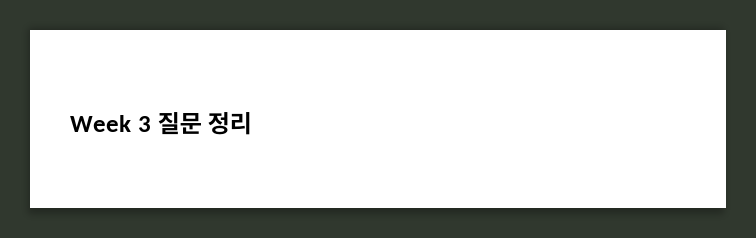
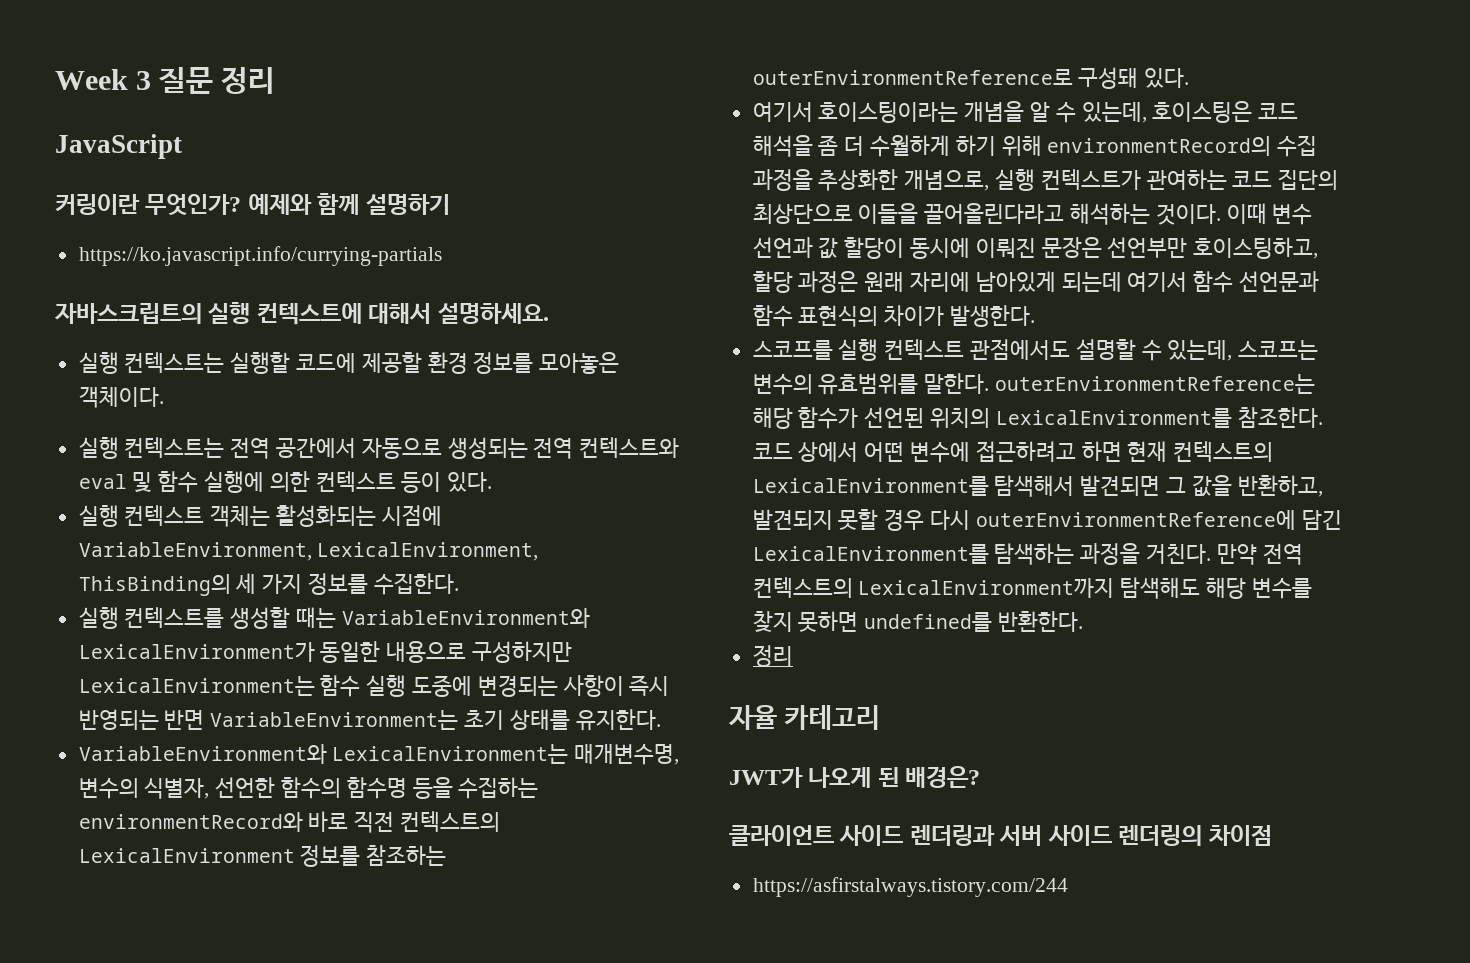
+ JavaScript
+ 커링이란 무엇인가? 예제와 함께 설명하기
+ https://ko.javascript.info/currying-partials
+ 자바스크립트의 실행 컨텍스트에 대해서 설명하세요.
+ 실행 컨텍스트는 실행할 코드에 제공할 환경 정보를 모아놓은 객체이다.
+ 실행 컨텍스트는 전역 공간에서 자동으로 생성되는 전역 컨텍스트와 eval 및 함수 실행에 의한 컨텍스트 등이 있다.
+ 실행 컨텍스트 객체는 활성화되는 시점에 VariableEnvironment, LexicalEnvironment, ThisBinding의 세 가지 정보를 수집한다.
+ 실행 컨텍스트를 생성할 때는 VariableEnvironment와 LexicalEnvironment가 동일한 내용으로 구성하지만 LexicalEnvironment는 함수 실행 도중에 변경되는 사항이 즉시 반영되는 반면 VariableEnvironment는 초기 상태를 유지한다.
+ VariableEnvironment와 LexicalEnvironment는 매개변수명, 변수의 식별자, 선언한 함수의 함수명 등을 수집하는 environmentRecord와 바로 직전 컨텍스트의 LexicalEnvironment 정보를 참조하는 outerEnvironmentReference로 구성돼 있다.
+ 여기서 호이스팅이라는 개념을 알 수 있는데, 호이스팅은 코드 해석을 좀 더 수월하게 하기 위해 environmentRecord의 수집 과정을 추상화한 개념으로, 실행 컨텍스트가 관여하는 코드 집단의 최상단으로 이들을 끌어올린다라고 해석하는 것이다. 이때 변수 선언과 값 할당이 동시에 이뤄진 문장은 선언부만 호이스팅하고, 할당 과정은 원래 자리에 남아있게 되는데 여기서 함수 선언문과 함수 표현식의 차이가 발생한다.
+ 스코프를 실행 컨텍스트 관점에서도 설명할 수 있는데, 스코프는 변수의 유효범위를 말한다. outerEnvironmentReference는 해당 함수가 선언된 위치의 LexicalEnvironment를 참조한다. 코드 상에서 어떤 변수에 접근하려고 하면 현재 컨텍스트의 LexicalEnvironment를 탐색해서 발견되면 그 값을 반환하고, 발견되지 못할 경우 다시 outerEnvironmentReference에 담긴 LexicalEnvironment를 탐색하는 과정을 거친다. 만약 전역 컨텍스트의 LexicalEnvironment까지 탐색해도 해당 변수를 찾지 못하면 undefined를 반환한다.
+ 정리
+ 자율 카테고리
+ JWT가 나오게 된 배경은?
+ 클라이언트 사이드 렌더링과 서버 사이드 렌더링의 차이점
+ https://asfirstalways.tistory.com/244

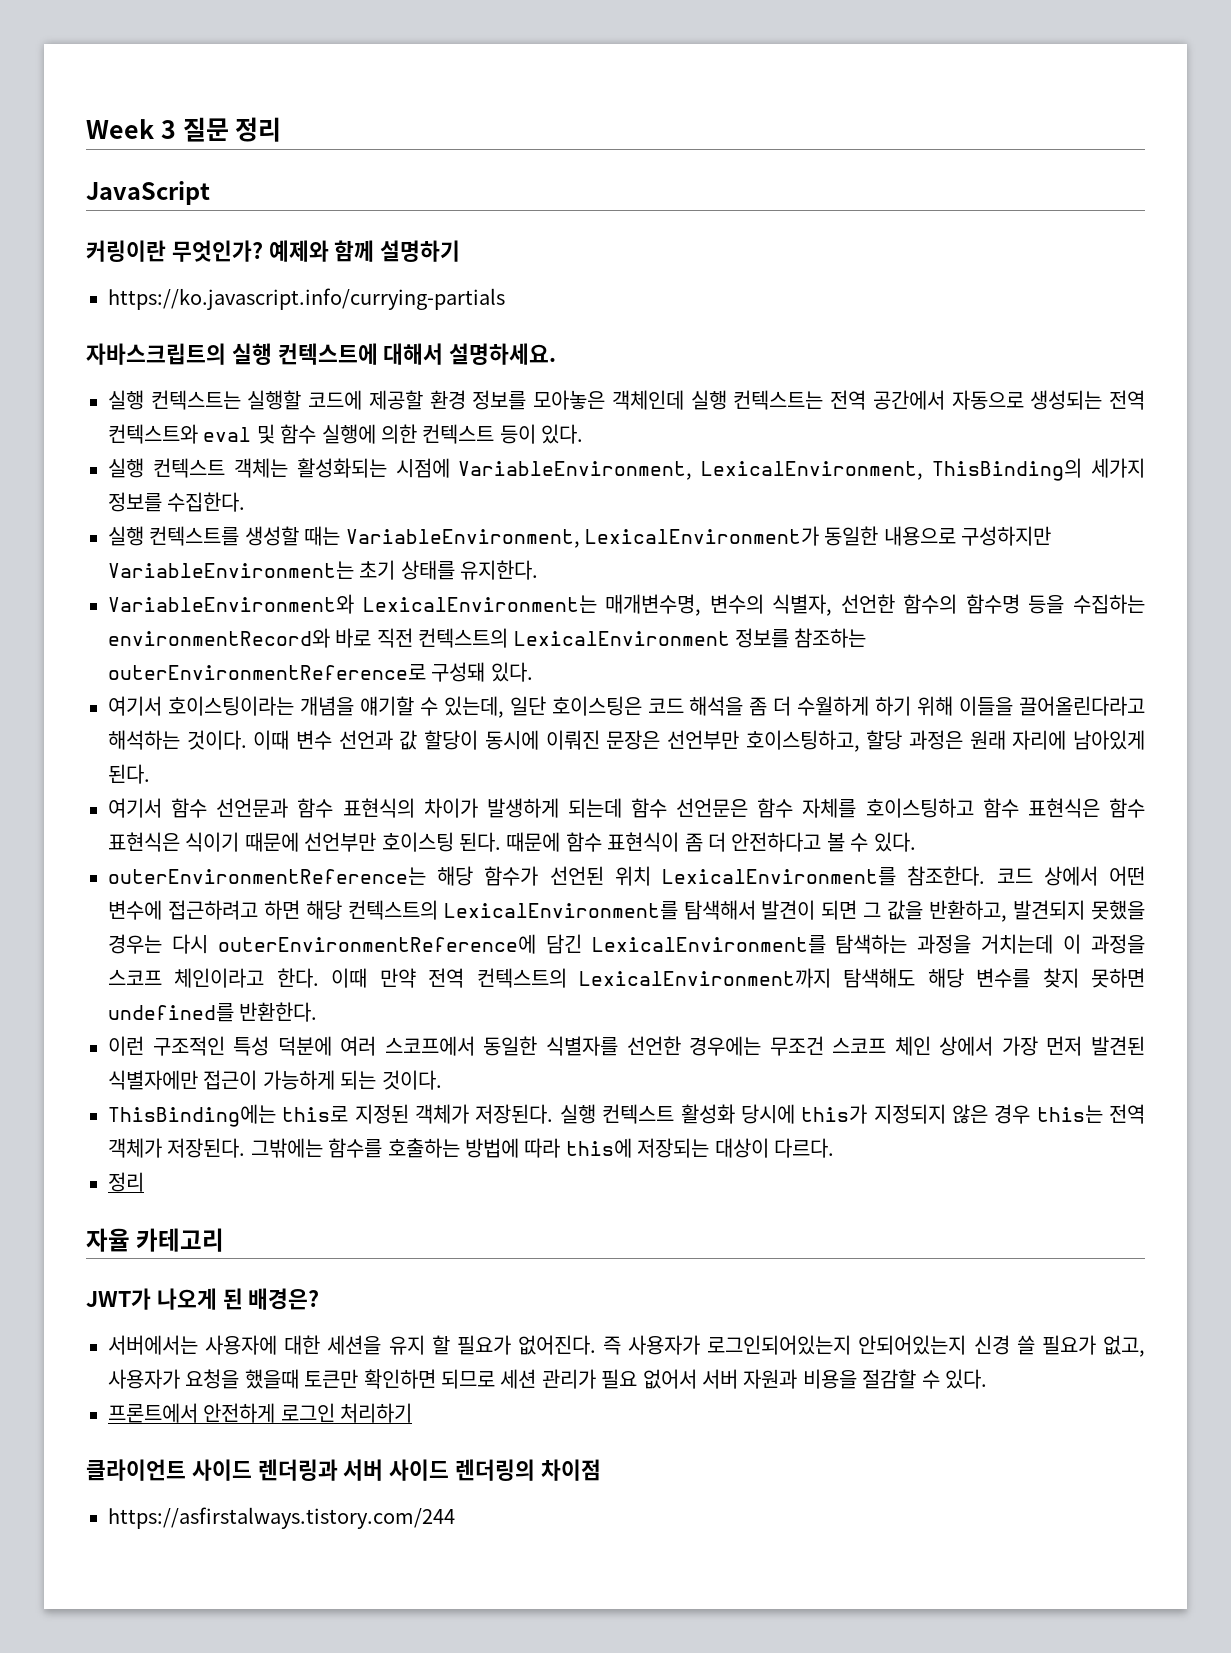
- 실행 컨텍스트는 실행할 코드에 제공할 환경 정보를 모아놓은 객체이다.
- 실행 컨텍스트는 전역 공간에서 자동으로 생성되는 전역 컨텍스트와 eval 및 함수 실행에 의한 컨텍스트 등이 있다.
+ 실행 컨텍스트는 실행할 코드에 제공할 환경 정보를 모아놓은 객체인데 실행 컨텍스트는 전역 공간에서 자동으로 생성되는 전역 컨텍스트와 eval 및 함수 실행에 의한 컨텍스트 등이 있다.
- 실행 컨텍스트 객체는 활성화되는 시점에 VariableEnvironment, LexicalEnvironment, ThisBinding의 세 가지 정보를 수집한다.
+ 실행 컨텍스트 객체는 활성화되는 시점에 VariableEnvironment, LexicalEnvironment, ThisBinding의 세가지 정보를 수집한다.
- 실행 컨텍스트를 생성할 때는 VariableEnvironment와 LexicalEnvironment가 동일한 내용으로 구성하지만 LexicalEnvironment는 함수 실행 도중에 변경되는 사항이 즉시 반영되는 반면 VariableEnvironment는 초기 상태를 유지한다.
+ 실행 컨텍스트를 생성할 때는 VariableEnvironment, LexicalEnvironment가 동일한 내용으로 구성하지만 VariableEnvironment는 초기 상태를 유지한다.
- 여기서 호이스팅이라는 개념을 알 수 있는데, 호이스팅은 코드 해석을 좀 더 수월하게 하기 위해 environmentRecord의 수집 과정을 추상화한 개념으로, 실행 컨텍스트가 관여하는 코드 집단의 최상단으로 이들을 끌어올린다라고 해석하는 것이다.
+ 여기서 호이스팅이라는 개념을 얘기할 수 있는데, 일단 호이스팅은 코드 해석을 좀 더 수월하게 하기 위해 이들을 끌어올린다라고 해석하는 것이다.
- 이때 변수 선언과 값 할당이 동시에 이뤄진 문장은 선언부만 호이스팅하고, 할당 과정은 원래 자리에 남아있게 되는데 여기서 함수 선언문과 함수 표현식의 차이가 발생한다.
- 스코프를 실행 컨텍스트 관점에서도 설명할 수 있는데, 스코프는 변수의 유효범위를 말한다. outerEnvironmentReference는 해당 함수가 선언된 위치의 LexicalEnvironment를 참조한다.
+ 이때 변수 선언과 값 할당이 동시에 이뤄진 문장은 선언부만 호이스팅하고, 할당 과정은 원래 자리에 남아있게 된다.
+ 여기서 함수 선언문과 함수 표현식의 차이가 발생하게 되는데 함수 선언문은 함수 자체를 호이스팅하고 함수 표현식은 함수 표현식은 식이기 때문에 선언부만 호이스팅 된다. 때문에 함수 표현식이 좀 더 안전하다고 볼 수 있다.
+ outerEnvironmentReference는 해당 함수가 선언된 위치 LexicalEnvironment를 참조한다.
- 코드 상에서 어떤 변수에 접근하려고 하면 현재 컨텍스트의 LexicalEnvironment를 탐색해서 발견되면 그 값을 반환하고, 발견되지 못할 경우 다시 outerEnvironmentReference에 담긴 LexicalEnvironment를 탐색하는 과정을 거친다. 만약 전역 컨텍스트의 LexicalEnvironment까지 탐색해도 해당 변수를 찾지 못하면 undefined를 반환한다.
+ 코드 상에서 어떤 변수에 접근하려고 하면 해당 컨텍스트의 LexicalEnvironment를 탐색해서 발견이 되면 그 값을 반환하고, 발견되지 못했을 경우는 다시 outerEnvironmentReference에 담긴 LexicalEnvironment를 탐색하는 과정을 거치는데 이 과정을 스코프 체인이라고 한다. 이때 만약 전역 컨텍스트의 LexicalEnvironment까지 탐색해도 해당 변수를 찾지 못하면 undefined를 반환한다.
+ 이런 구조적인 특성 덕분에 여러 스코프에서 동일한 식별자를 선언한 경우에는 무조건 스코프 체인 상에서 가장 먼저 발견된 식별자에만 접근이 가능하게 되는 것이다.
+ ThisBinding에는 this로 지정된 객체가 저장된다. 실행 컨텍스트 활성화 당시에 this가 지정되지 않은 경우 this는 전역 객체가 저장된다. 그밖에는 함수를 호출하는 방법에 따라 this에 저장되는 대상이 다르다.
+ 서버에서는 사용자에 대한 세션을 유지 할 필요가 없어진다. 즉 사용자가 로그인되어있는지 안되어있는지 신경 쓸 필요가 없고, 사용자가 요청을 했을때 토큰만 확인하면 되므로 세션 관리가 필요 없어서 서버 자원과 비용을 절감할 수 있다.
+ 프론트에서 안전하게 로그인 처리하기

